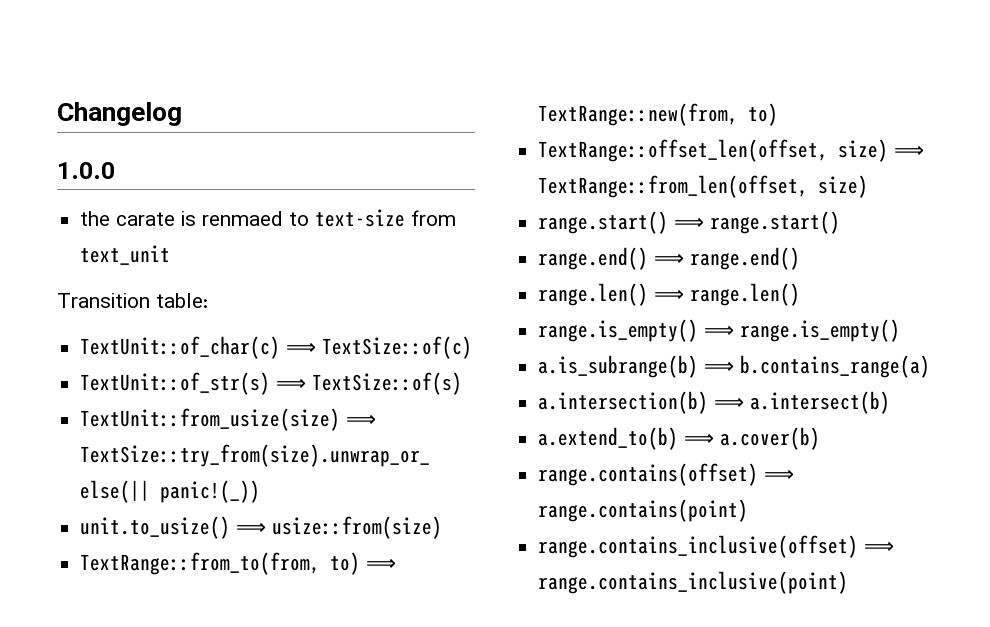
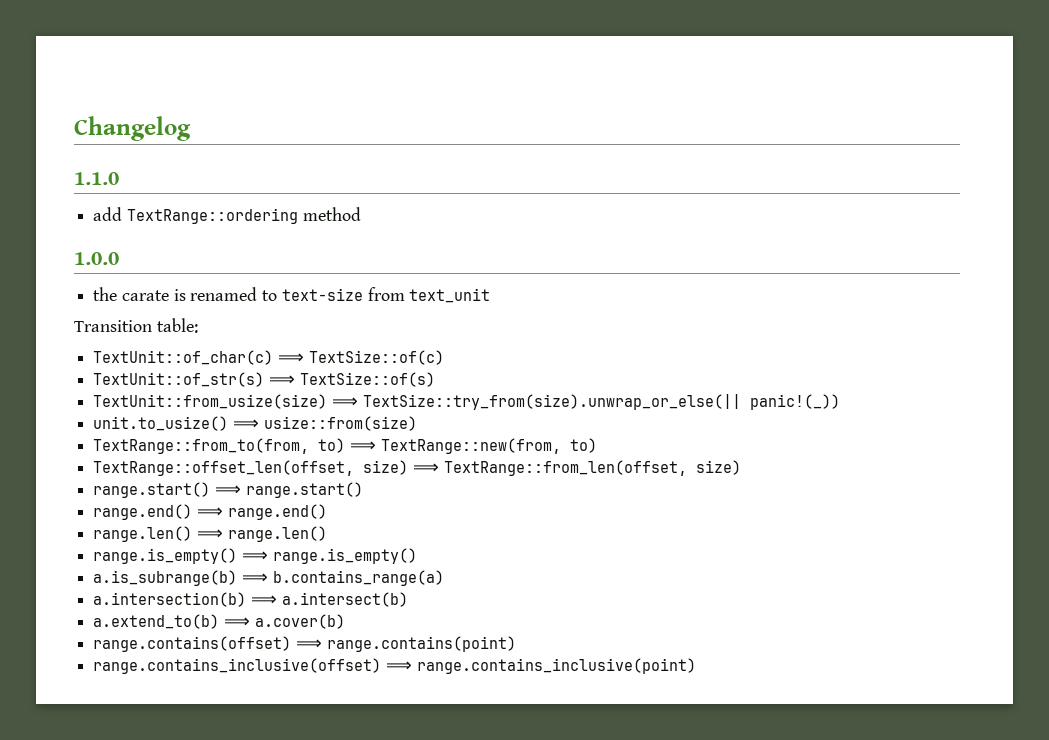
+ 1.1.0
+ add TextRange::ordering method
- the carate is renmaed to text-size from text_unit
+ the carate is renamed to text-size from text_unit

